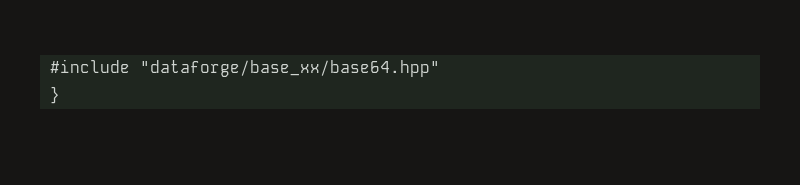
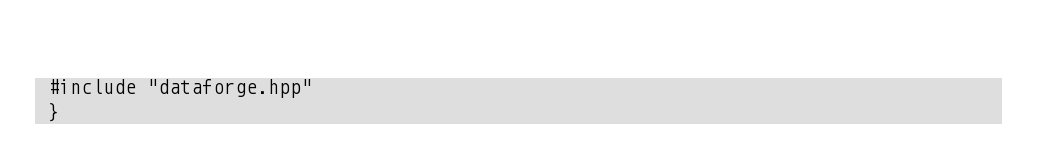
- #include "dataforge/base_xx/base64.hpp"
+ #include "dataforge.hpp"

